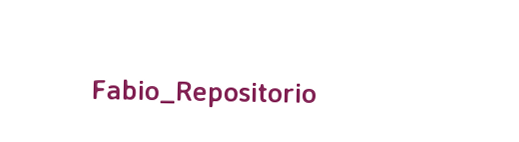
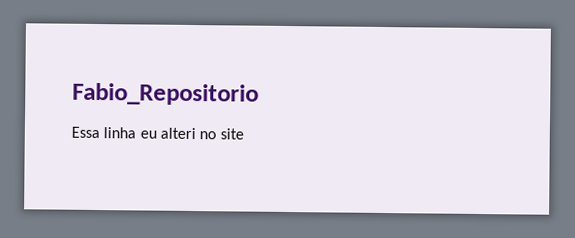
+ Essa linha eu alteri no site

